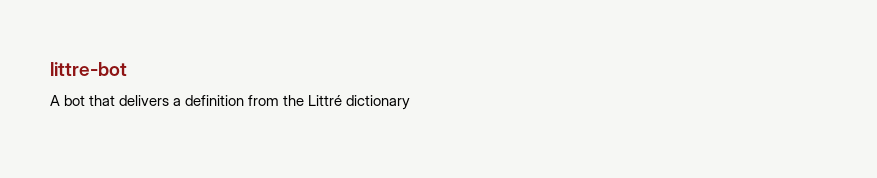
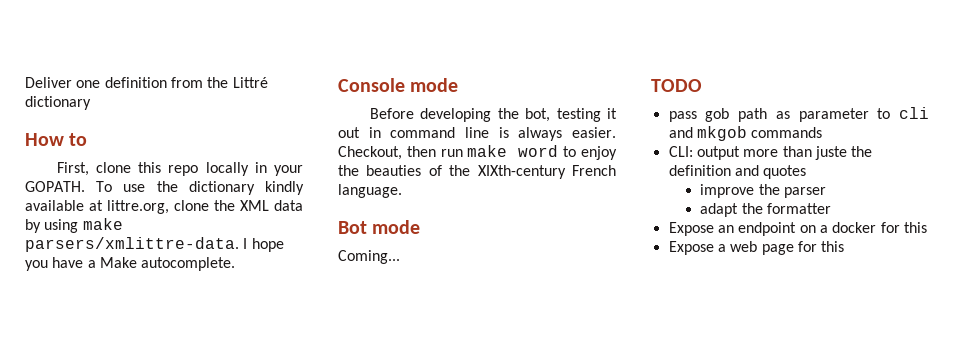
- littre-bot
- A bot that delivers a definition from the Littré dictionary
+ Deliver one definition from the Littré dictionary
+ How to
+ First, clone this repo locally in your GOPATH. To use the dictionary kindly available at littre.org, clone the XML data by using make parsers/xmlittre-data. I hope you have a Make autocomplete.
+ Console mode
+ Before developing the bot, testing it out in command line is always easier. Checkout, then run make word to enjoy the beauties of the XIXth-century French language.
+ Bot mode
+ Coming...
+ TODO
+ pass gob path as parameter to cli and mkgob commands
+ CLI: output more than juste the definition and quotes
+ improve the parser
+ adapt the formatter
+ Expose an endpoint on a docker for this
+ Expose a web page for this

